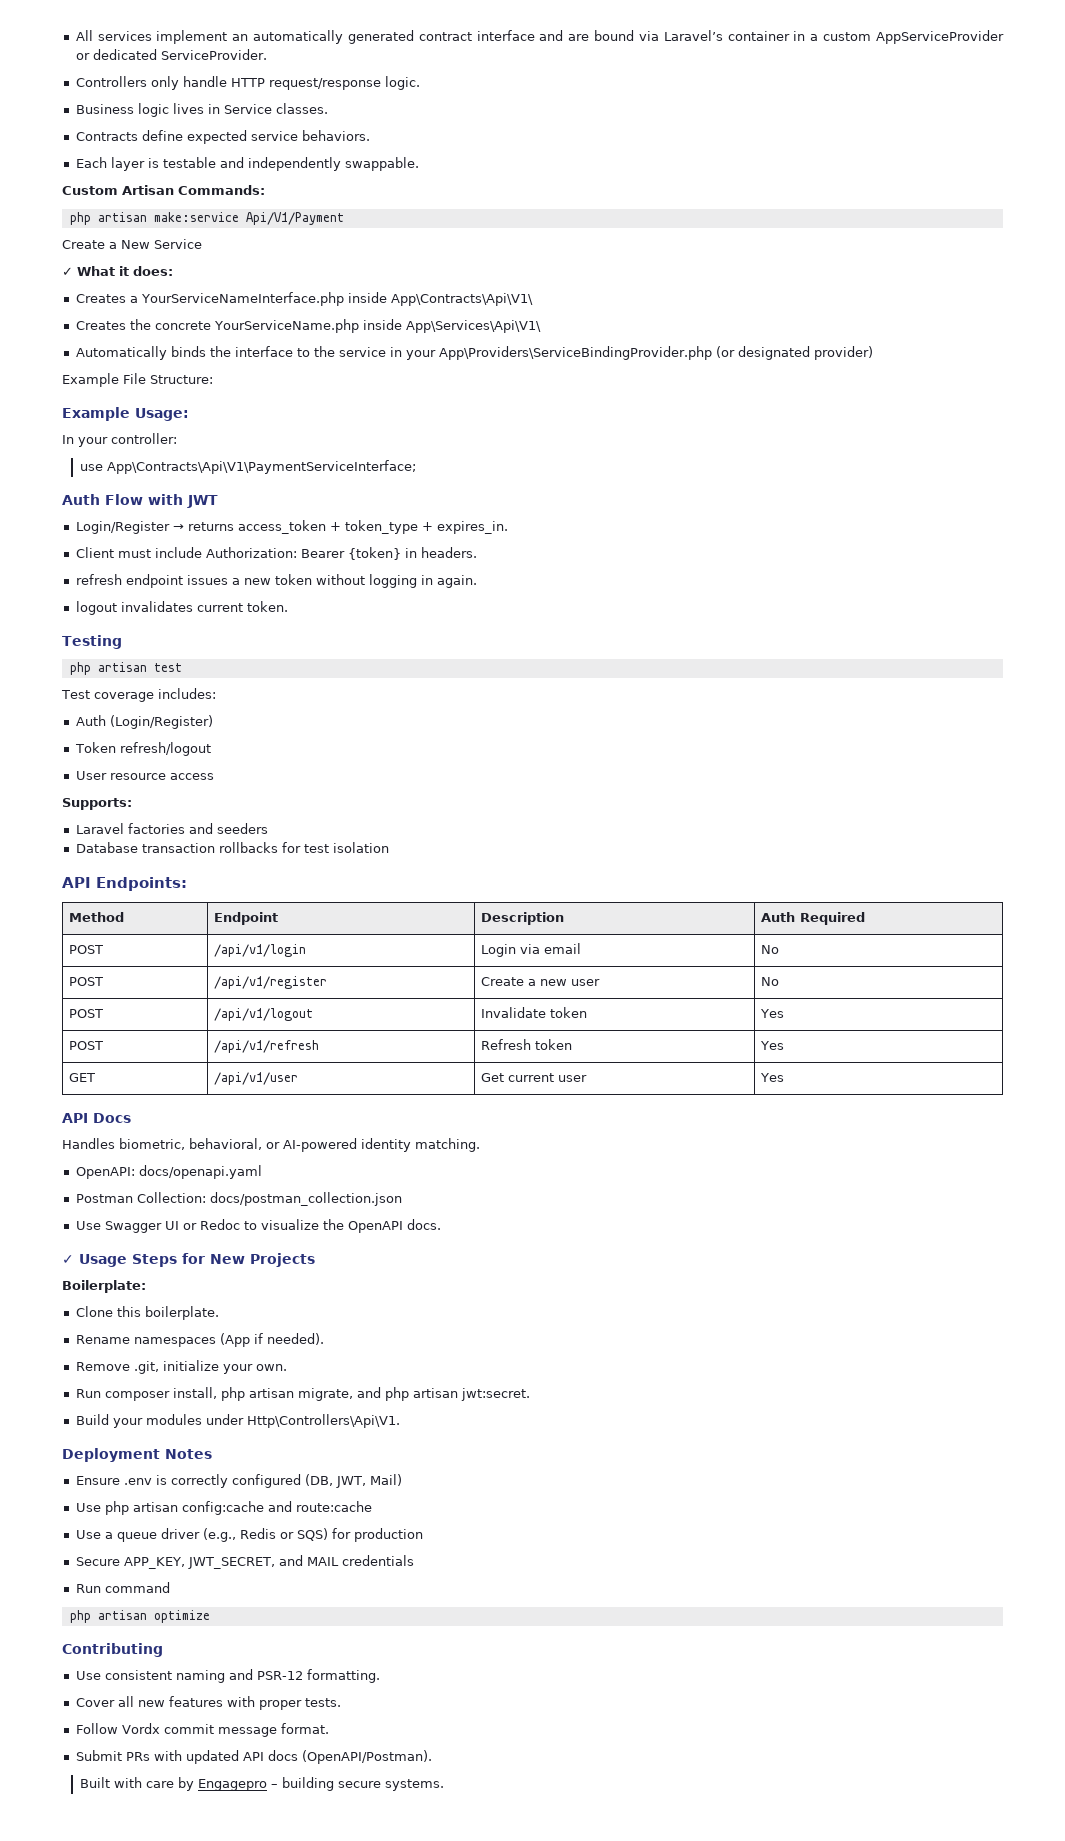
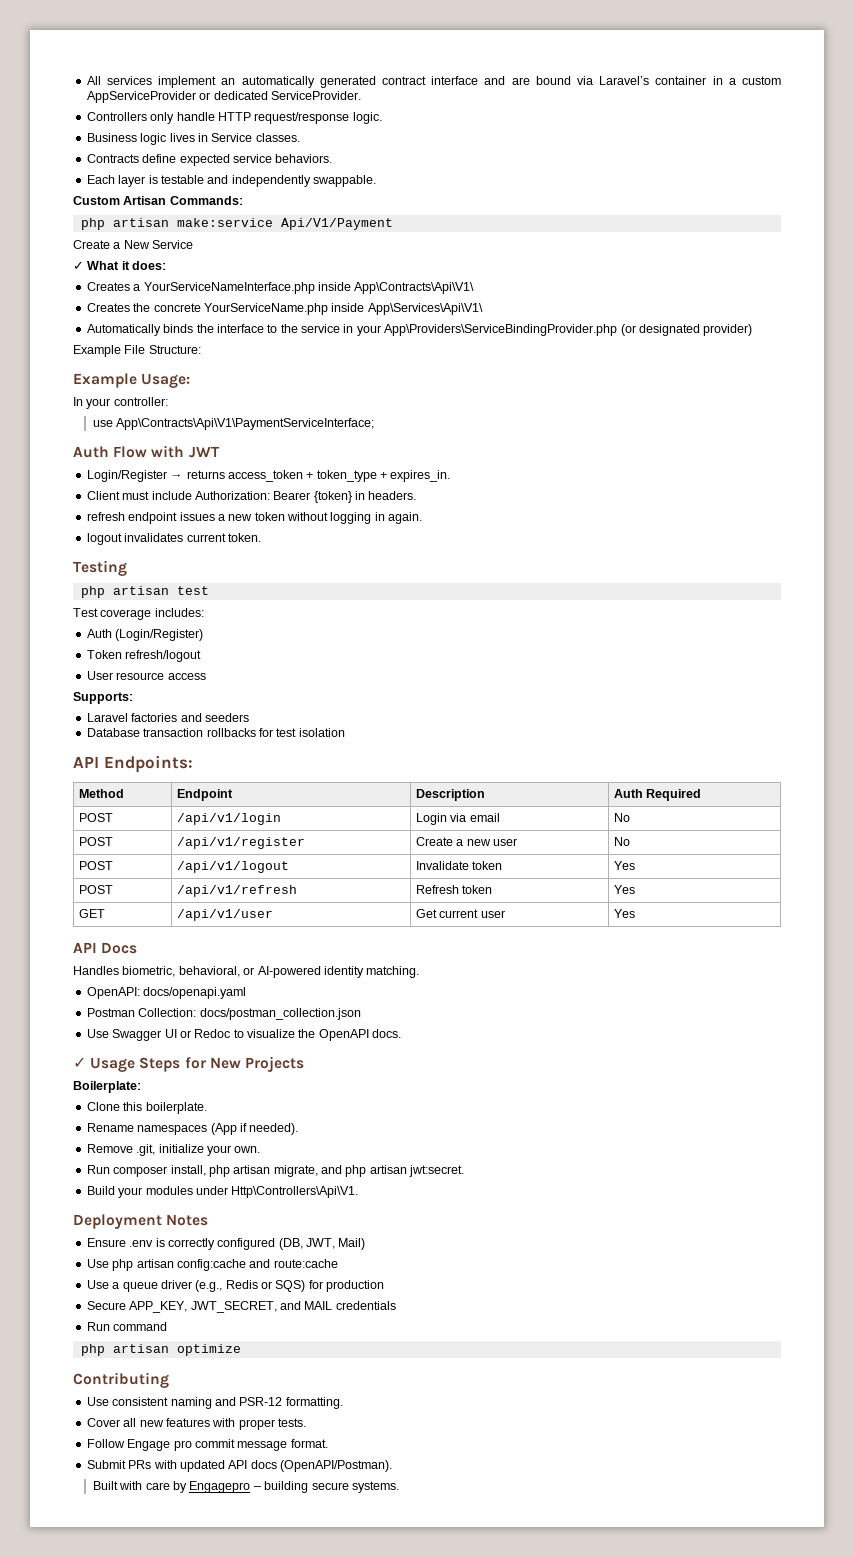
- Follow Vordx commit message format.
+ Follow Engage pro commit message format.

